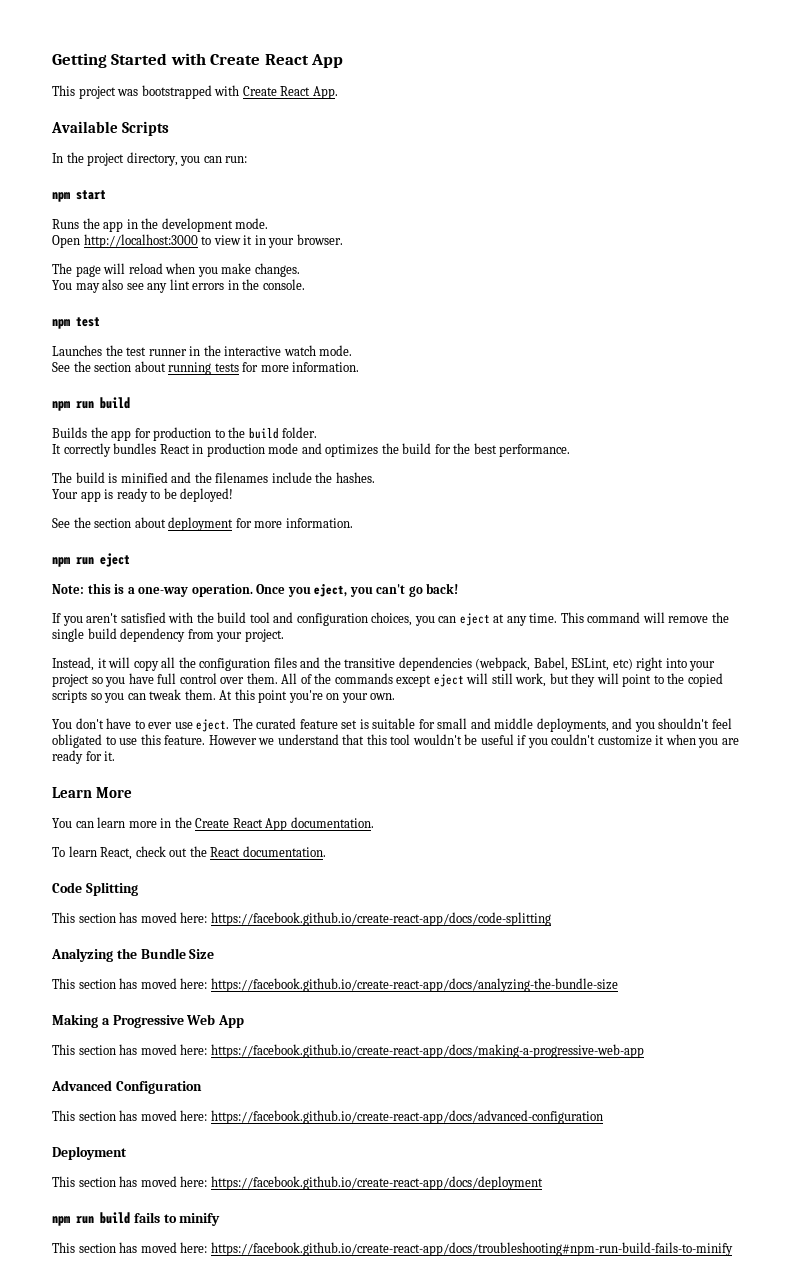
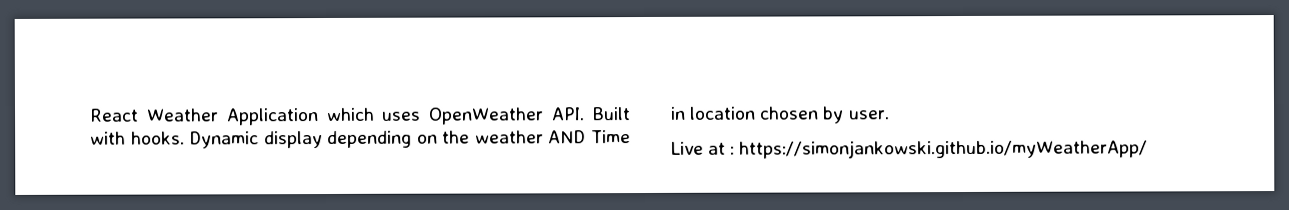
- Getting Started with Create React App
- This project was bootstrapped with Create React App.
- Available Scripts
- In the project directory, you can run:
- npm start
- Runs the app in the development mode.
- Open http://localhost:3000 to view it in your browser.
- The page will reload when you make changes.
- You may also see any lint errors in the console.
- npm test
- Launches the test runner in the interactive watch mode.
- See the section about running tests for more information.
- npm run build
- Builds the app for production to the build folder.
- It correctly bundles React in production mode and optimizes the build for the best performance.
- The build is minified and the filenames include the hashes.
- Your app is ready to be deployed!
- See the section about deployment for more information.
- npm run eject
- Note: this is a one-way operation. Once you eject, you can't go back!
- If you aren't satisfied with the build tool and configuration choices, you can eject at any time. This command will remove the single build dependency from your project.
- Instead, it will copy all the configuration files and the transitive dependencies (webpack, Babel, ESLint, etc) right into your project so you have full control over them. All of the commands except eject will still work, but they will point to the copied scripts so you can tweak them. At this point you're on your own.
- You don't have to ever use eject. The curated feature set is suitable for small and middle deployments, and you shouldn't feel obligated to use this feature. However we understand that this tool wouldn't be useful if you couldn't customize it when you are ready for it.
- Learn More
- You can learn more in the Create React App documentation.
- To learn React, check out the React documentation.
- Code Splitting
- This section has moved here: https://facebook.github.io/create-react-app/docs/code-splitting
- Analyzing the Bundle Size
- This section has moved here: https://facebook.github.io/create-react-app/docs/analyzing-the-bundle-size
- Making a Progressive Web App
- This section has moved here: https://facebook.github.io/create-react-app/docs/making-a-progressive-web-app
- Advanced Configuration
- This section has moved here: https://facebook.github.io/create-react-app/docs/advanced-configuration
- Deployment
- This section has moved here: https://facebook.github.io/create-react-app/docs/deployment
- npm run build fails to minify
- This section has moved here: https://facebook.github.io/create-react-app/docs/troubleshooting#npm-run-build-fails-to-minify
+ React Weather Application which uses OpenWeather API. Built with hooks. Dynamic display depending on the weather AND Time in location chosen by user.
+ Live at : https://simonjankowski.github.io/myWeatherApp/

